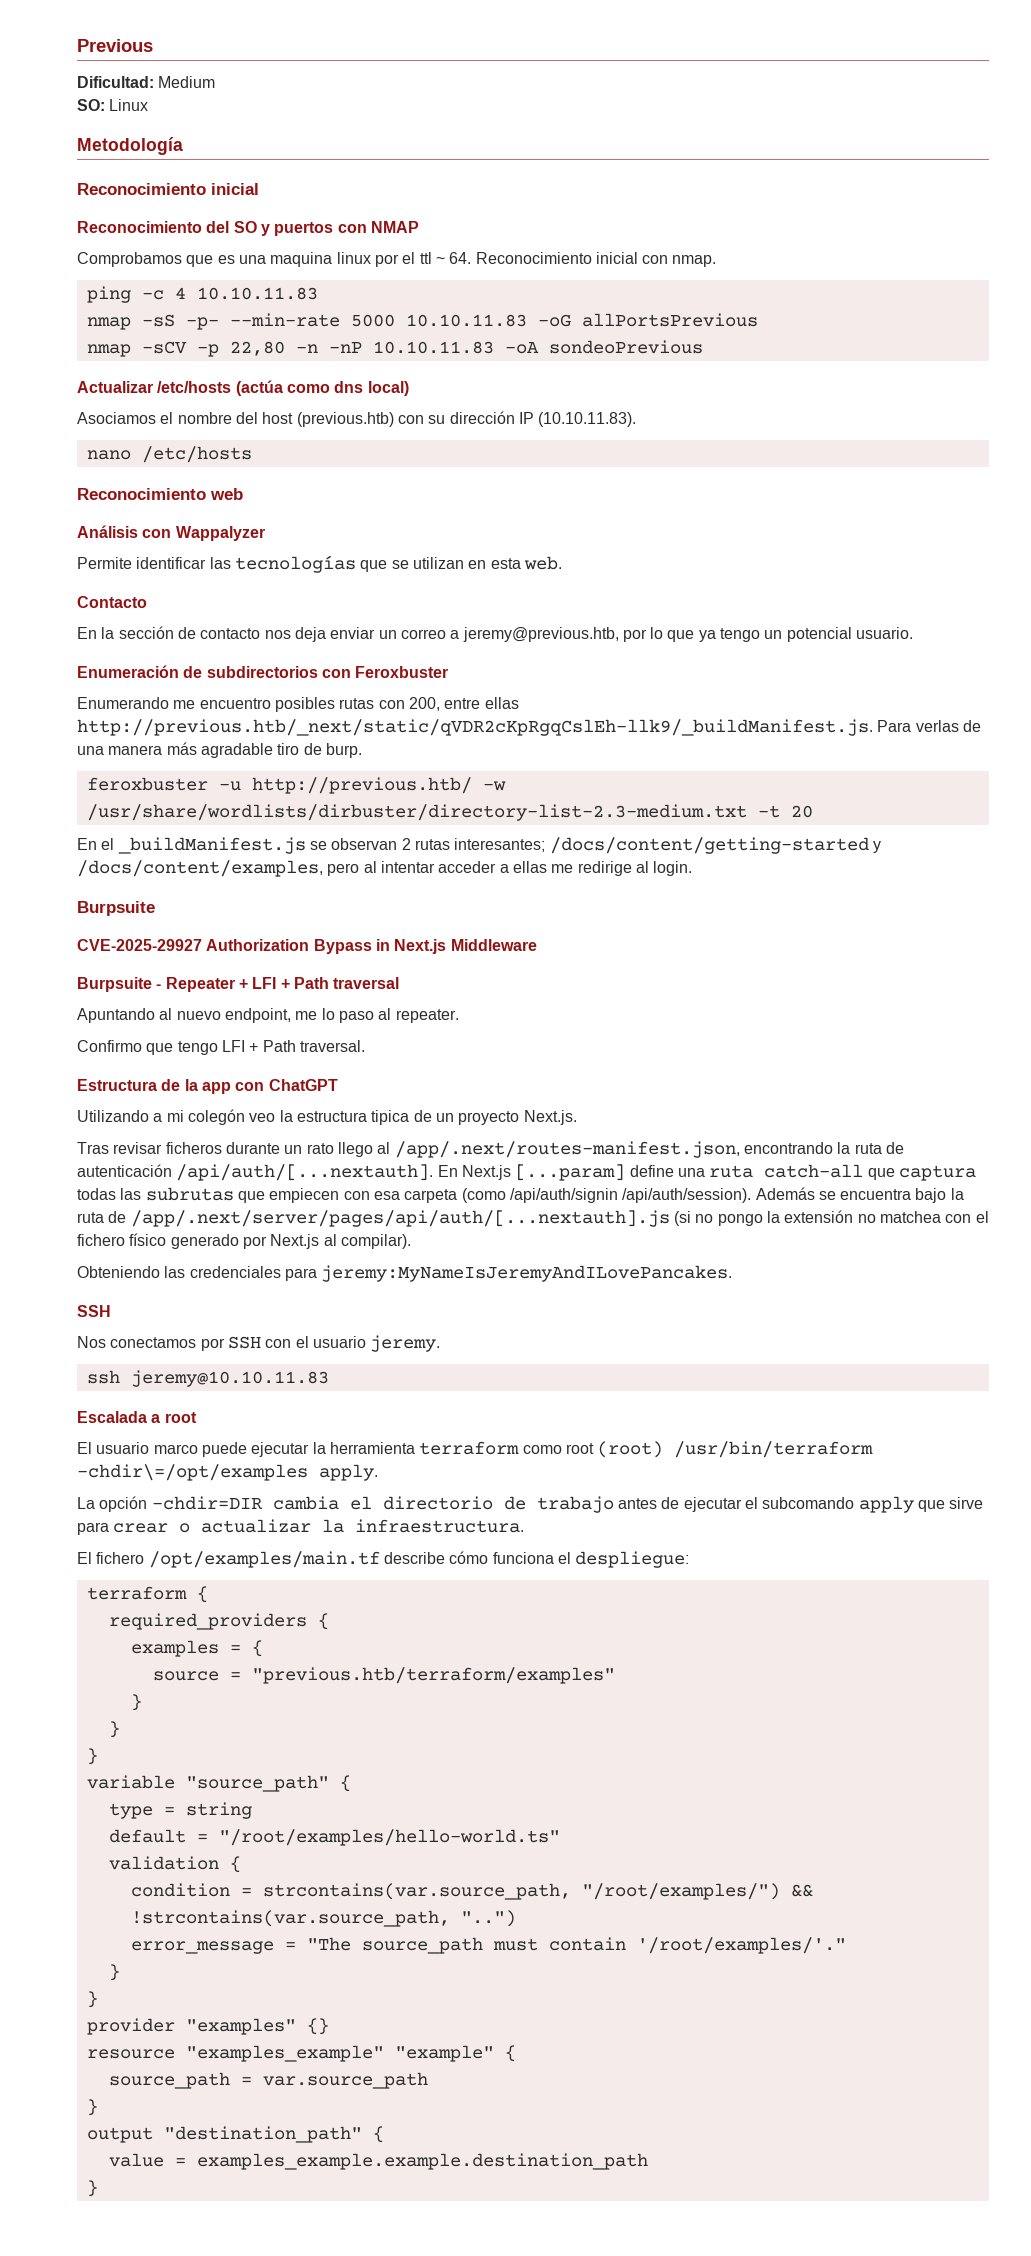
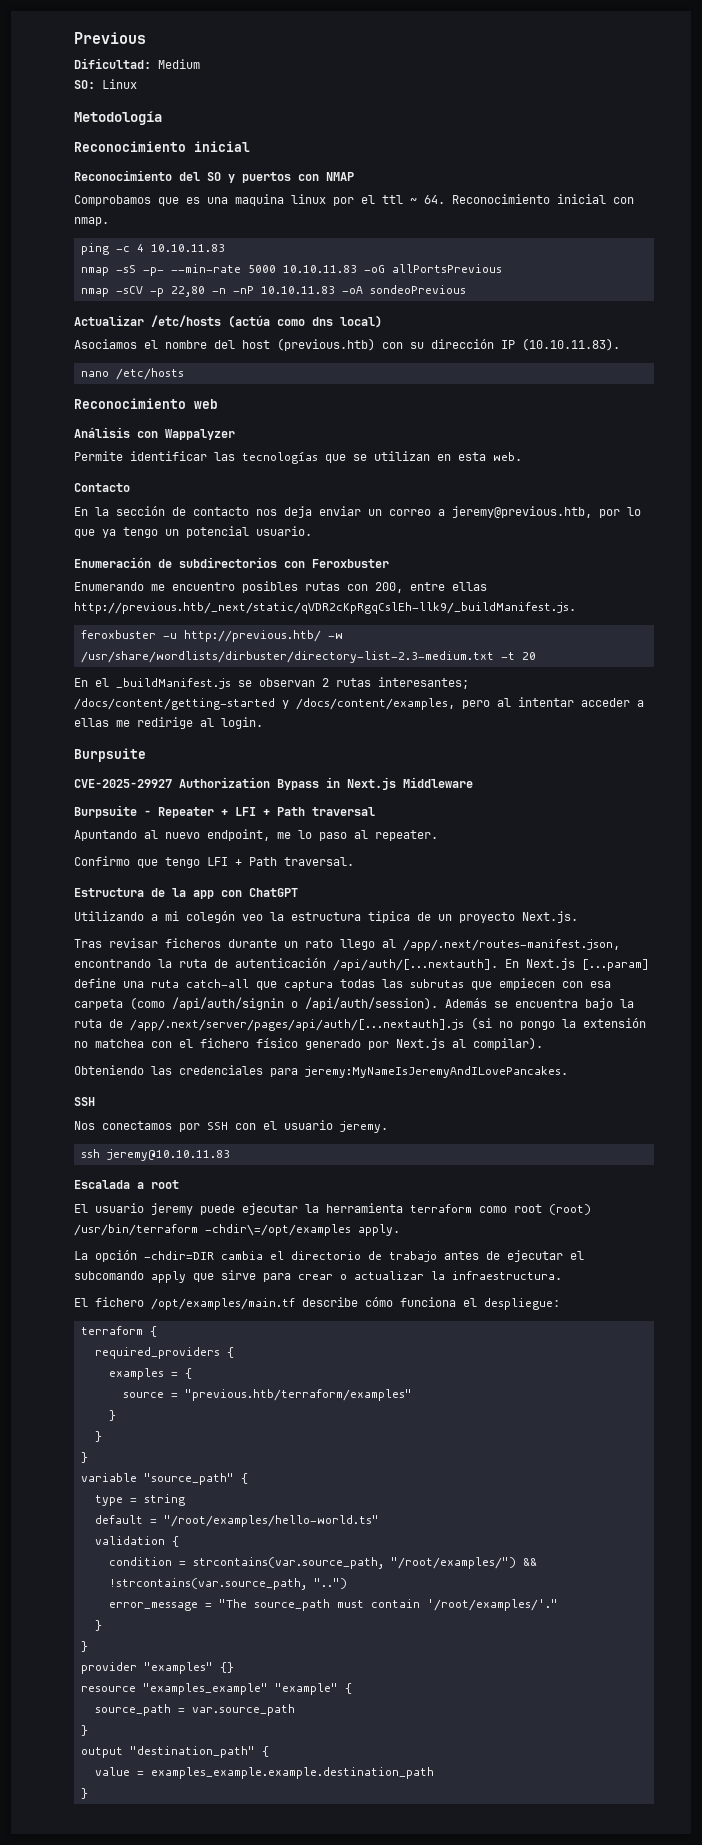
- Enumerando me encuentro posibles rutas con 200, entre ellas http://previous.htb/_next/static/qVDR2cKpRgqCslEh-llk9/_buildManifest.js. Para verlas de una manera más agradable tiro de burp.
+ Enumerando me encuentro posibles rutas con 200, entre ellas http://previous.htb/_next/static/qVDR2cKpRgqCslEh-llk9/_buildManifest.js.
- Tras revisar ficheros durante un rato llego al /app/.next/routes-manifest.json, encontrando la ruta de autenticación /api/auth/[...nextauth]. En Next.js [...param] define una ruta catch-all que captura todas las subrutas que empiecen con esa carpeta (como /api/auth/signin /api/auth/session).
+ Tras revisar ficheros durante un rato llego al /app/.next/routes-manifest.json, encontrando la ruta de autenticación /api/auth/[...nextauth]. En Next.js [...param] define una ruta catch-all que captura todas las subrutas que empiecen con esa carpeta (como /api/auth/signin o /api/auth/session).
- El usuario marco puede ejecutar la herramienta terraform como root (root) /usr/bin/terraform -chdir\=/opt/examples apply.
+ El usuario jeremy puede ejecutar la herramienta terraform como root (root) /usr/bin/terraform -chdir\=/opt/examples apply.

